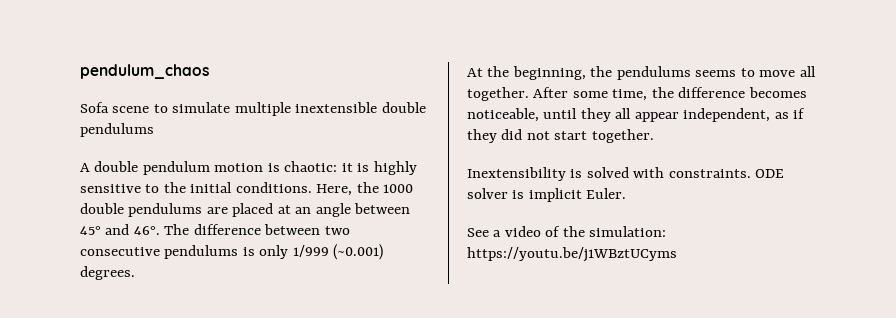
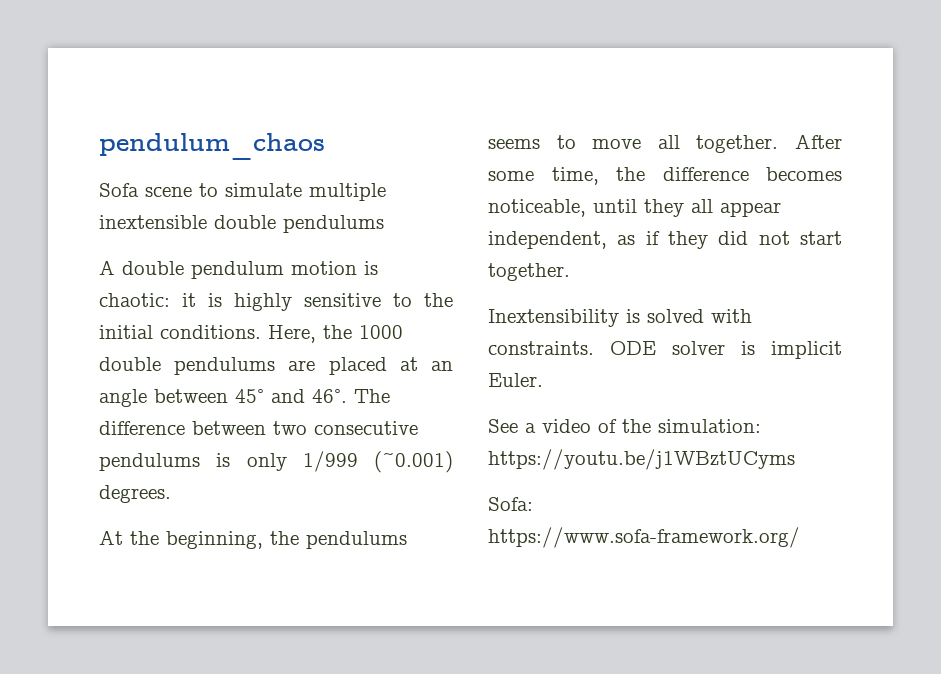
+ Sofa: https://www.sofa-framework.org/

